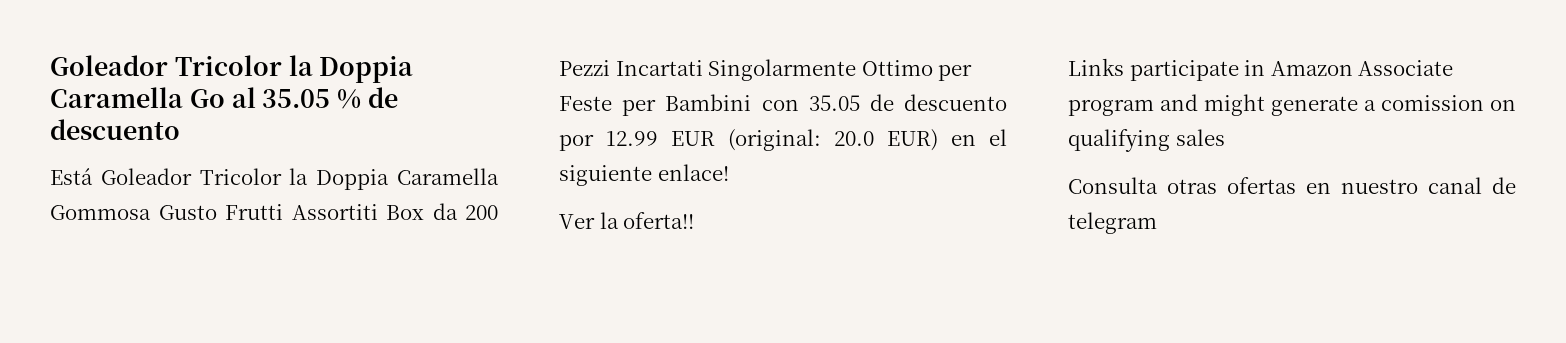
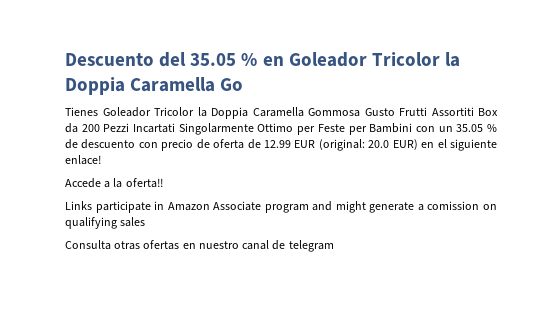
- Goleador Tricolor la Doppia Caramella Go al 35.05 % de descuento
- Está Goleador Tricolor la Doppia Caramella Gommosa Gusto Frutti Assortiti Box da 200 Pezzi Incartati Singolarmente Ottimo per Feste per Bambini con 35.05 de descuento por 12.99 EUR (original: 20.0 EUR) en el siguiente enlace!
+ Descuento del 35.05 % en Goleador Tricolor la Doppia Caramella Go
+ Tienes Goleador Tricolor la Doppia Caramella Gommosa Gusto Frutti Assortiti Box da 200 Pezzi Incartati Singolarmente Ottimo per Feste per Bambini con un 35.05 % de descuento con precio de oferta de 12.99 EUR (original: 20.0 EUR) en el siguiente enlace!
- Ver la oferta!!
+ Accede a la oferta!!

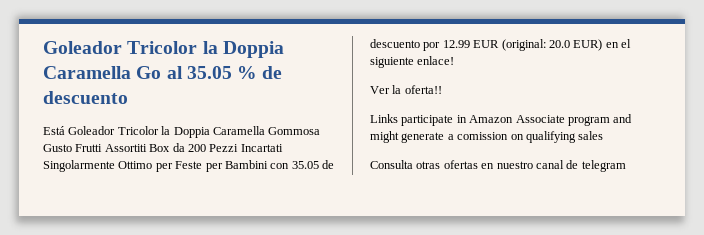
- Descuento del 35.05 % en Goleador Tricolor la Doppia Caramella Go
- Tienes Goleador Tricolor la Doppia Caramella Gommosa Gusto Frutti Assortiti Box da 200 Pezzi Incartati Singolarmente Ottimo per Feste per Bambini con un 35.05 % de descuento con precio de oferta de 12.99 EUR (original: 20.0 EUR) en el siguiente enlace!
+ Goleador Tricolor la Doppia Caramella Go al 35.05 % de descuento
+ Está Goleador Tricolor la Doppia Caramella Gommosa Gusto Frutti Assortiti Box da 200 Pezzi Incartati Singolarmente Ottimo per Feste per Bambini con 35.05 de descuento por 12.99 EUR (original: 20.0 EUR) en el siguiente enlace!
- Accede a la oferta!!
+ Ver la oferta!!

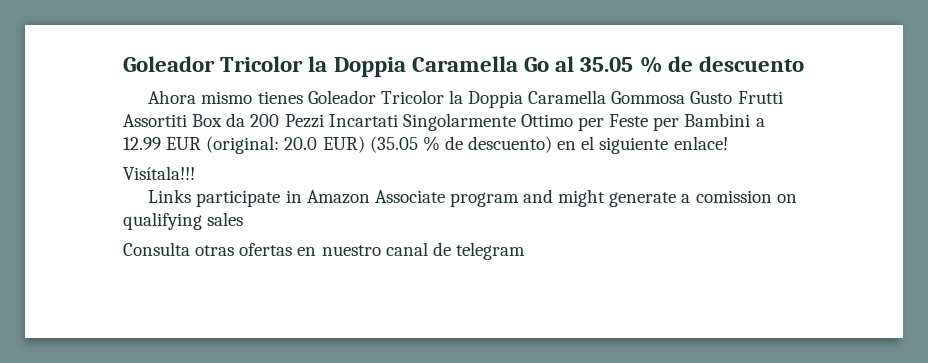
- Está Goleador Tricolor la Doppia Caramella Gommosa Gusto Frutti Assortiti Box da 200 Pezzi Incartati Singolarmente Ottimo per Feste per Bambini con 35.05 de descuento por 12.99 EUR (original: 20.0 EUR) en el siguiente enlace!
+ Ahora mismo tienes Goleador Tricolor la Doppia Caramella Gommosa Gusto Frutti Assortiti Box da 200 Pezzi Incartati Singolarmente Ottimo per Feste per Bambini a 12.99 EUR (original: 20.0 EUR) (35.05 % de descuento) en el siguiente enlace!
- Ver la oferta!!
+ Visítala!!!

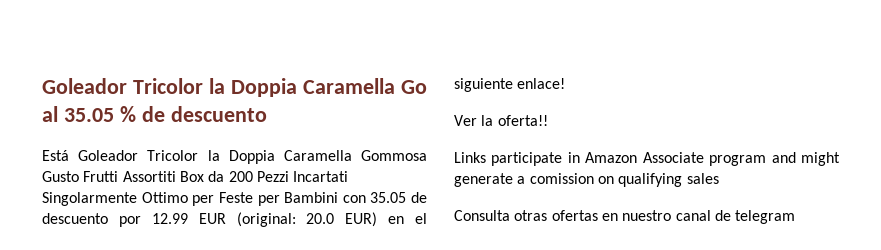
- Ahora mismo tienes Goleador Tricolor la Doppia Caramella Gommosa Gusto Frutti Assortiti Box da 200 Pezzi Incartati Singolarmente Ottimo per Feste per Bambini a 12.99 EUR (original: 20.0 EUR) (35.05 % de descuento) en el siguiente enlace!
+ Está Goleador Tricolor la Doppia Caramella Gommosa Gusto Frutti Assortiti Box da 200 Pezzi Incartati Singolarmente Ottimo per Feste per Bambini con 35.05 de descuento por 12.99 EUR (original: 20.0 EUR) en el siguiente enlace!
- Visítala!!!
+ Ver la oferta!!

